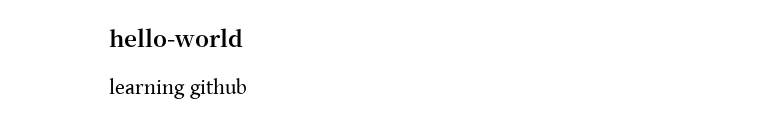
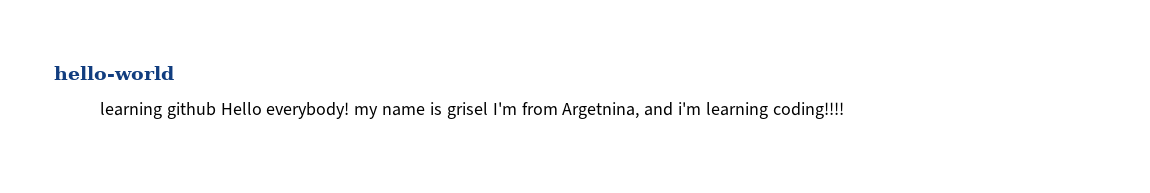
- learning github
+ learning github Hello everybody! my name is grisel I'm from Argetnina, and i'm learning coding!!!!

